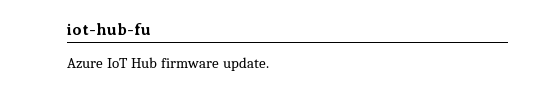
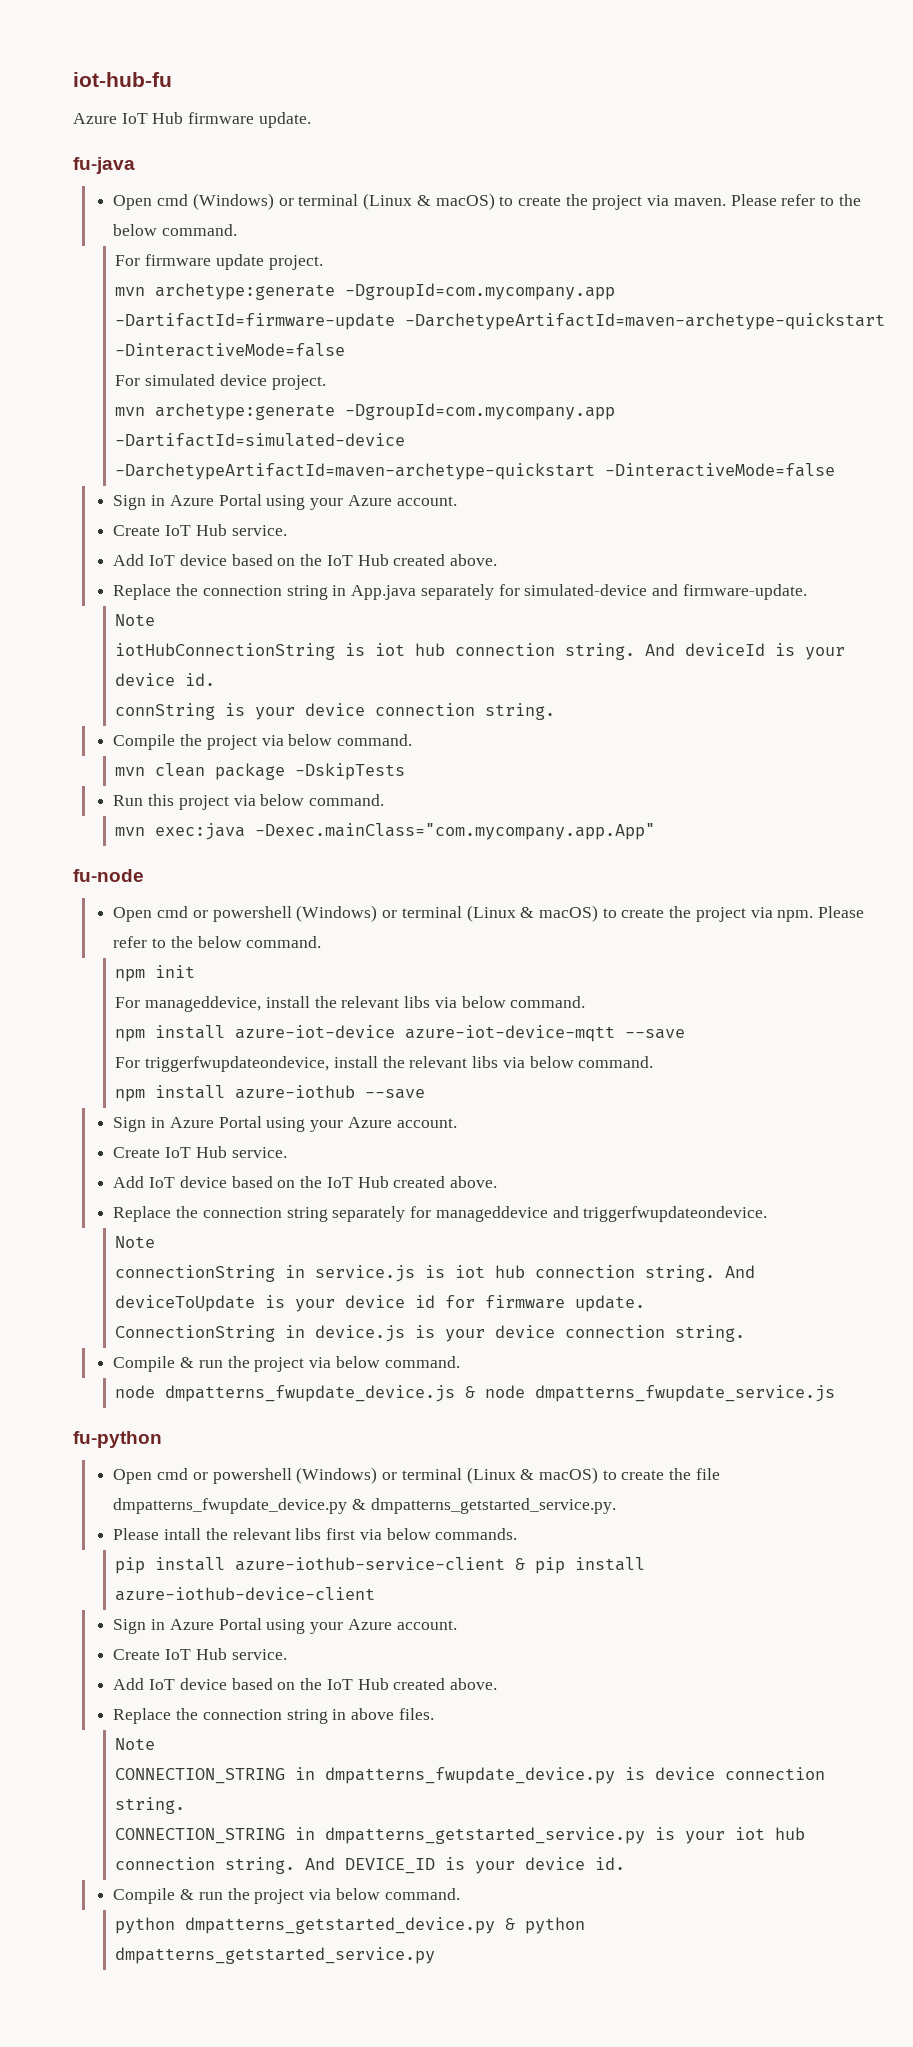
+ fu-java
+ Open cmd (Windows) or terminal (Linux & macOS) to create the project via maven. Please refer to the below command.
+ For firmware update project.
+ mvn archetype:generate -DgroupId=com.mycompany.app -DartifactId=firmware-update -DarchetypeArtifactId=maven-archetype-quickstart -DinteractiveMode=false
+ For simulated device project.
+ mvn archetype:generate -DgroupId=com.mycompany.app -DartifactId=simulated-device -DarchetypeArtifactId=maven-archetype-quickstart -DinteractiveMode=false
+ Sign in Azure Portal using your Azure account.
+ Create IoT Hub service.
+ Add IoT device based on the IoT Hub created above.
+ Replace the connection string in App.java separately for simulated-device and firmware-update.
+ Note
+ iotHubConnectionString is iot hub connection string. And deviceId is your device id.
+ connString is your device connection string.
+ Compile the project via below command.
+ mvn clean package -DskipTests
+ Run this project via below command.
+ mvn exec:java -Dexec.mainClass="com.mycompany.app.App"
+ fu-node
+ Open cmd or powershell (Windows) or terminal (Linux & macOS) to create the project via npm. Please refer to the below command.
+ npm init
+ For manageddevice, install the relevant libs via below command.
+ npm install azure-iot-device azure-iot-device-mqtt --save
+ For triggerfwupdateondevice, install the relevant libs via below command.
+ npm install azure-iothub --save
+ Sign in Azure Portal using your Azure account.
+ Create IoT Hub service.
+ Add IoT device based on the IoT Hub created above.
+ Replace the connection string separately for manageddevice and triggerfwupdateondevice.
+ Note
+ connectionString in service.js is iot hub connection string. And deviceToUpdate is your device id for firmware update.
+ ConnectionString in device.js is your device connection string.
+ Compile & run the project via below command.
+ node dmpatterns_fwupdate_device.js & node dmpatterns_fwupdate_service.js
+ fu-python
+ Open cmd or powershell (Windows) or terminal (Linux & macOS) to create the file dmpatterns_fwupdate_device.py & dmpatterns_getstarted_service.py.
+ Please intall the relevant libs first via below commands.
+ pip install azure-iothub-service-client & pip install azure-iothub-device-client
+ Sign in Azure Portal using your Azure account.
+ Create IoT Hub service.
+ Add IoT device based on the IoT Hub created above.
+ Replace the connection string in above files.
+ Note
+ CONNECTION_STRING in dmpatterns_fwupdate_device.py is device connection string.
+ CONNECTION_STRING in dmpatterns_getstarted_service.py is your iot hub connection string. And DEVICE_ID is your device id.
+ Compile & run the project via below command.
+ python dmpatterns_getstarted_device.py & python dmpatterns_getstarted_service.py

